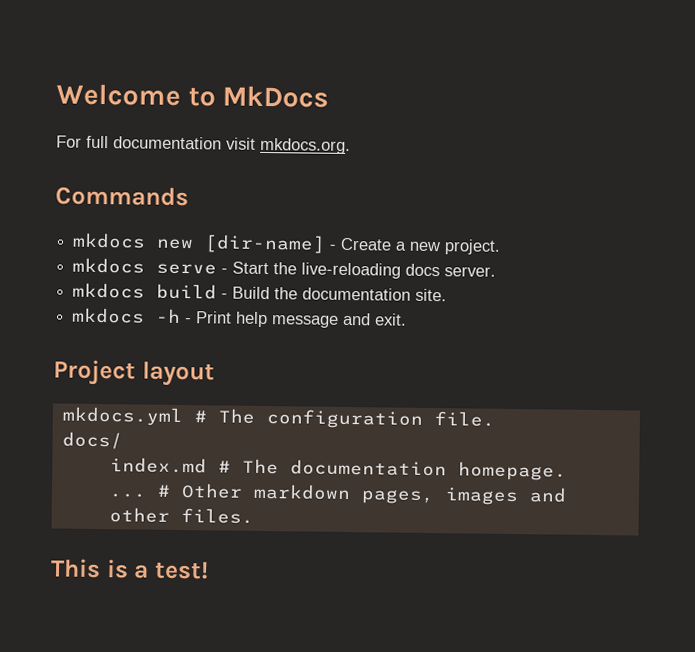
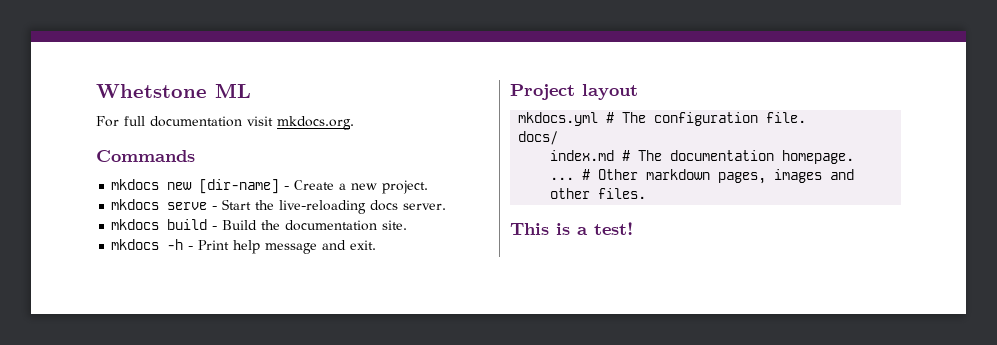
- Welcome to MkDocs
+ Whetstone ML

